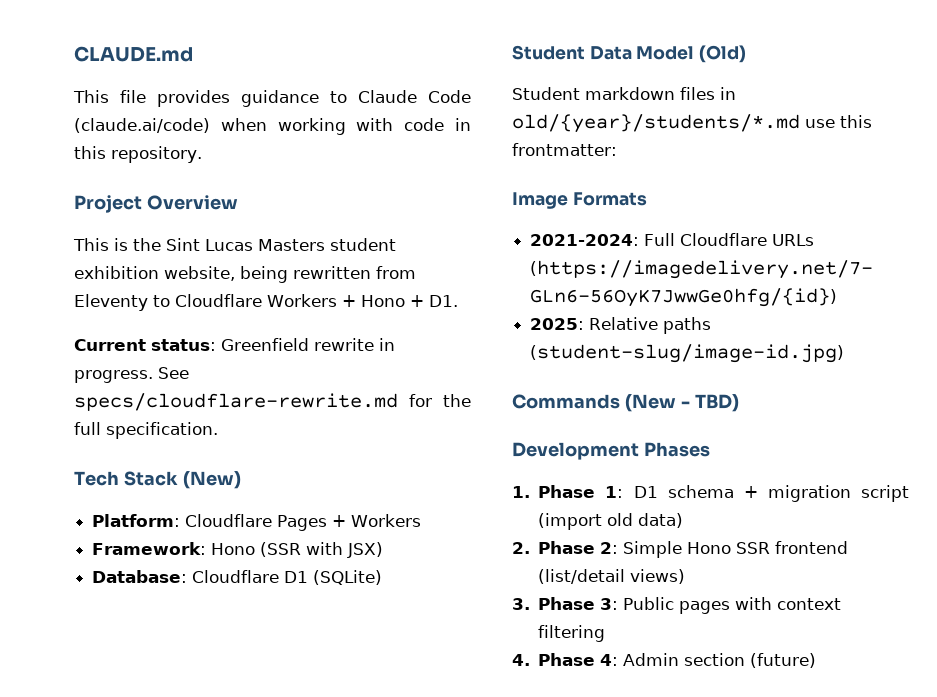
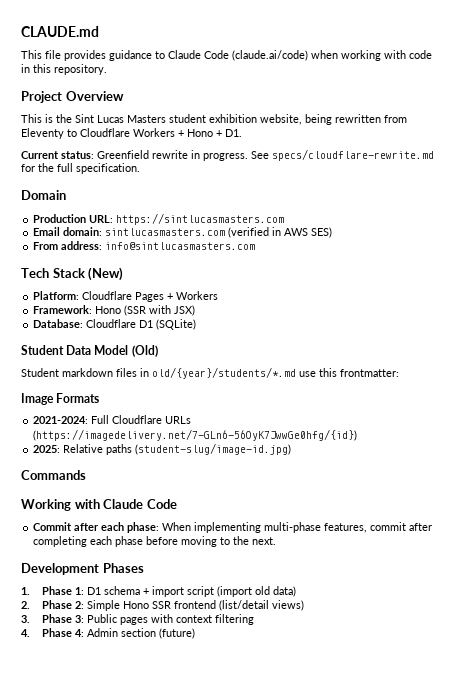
+ Domain
+ Production URL: https://sintlucasmasters.com
+ Email domain: sintlucasmasters.com (verified in AWS SES)
+ From address: info@sintlucasmasters.com
- Commands (New - TBD)
+ Commands
+ Working with Claude Code
+ Commit after each phase: When implementing multi-phase features, commit after completing each phase before moving to the next.
- 1. Phase 1: D1 schema + migration script (import old data)
+ 1. Phase 1: D1 schema + import script (import old data)

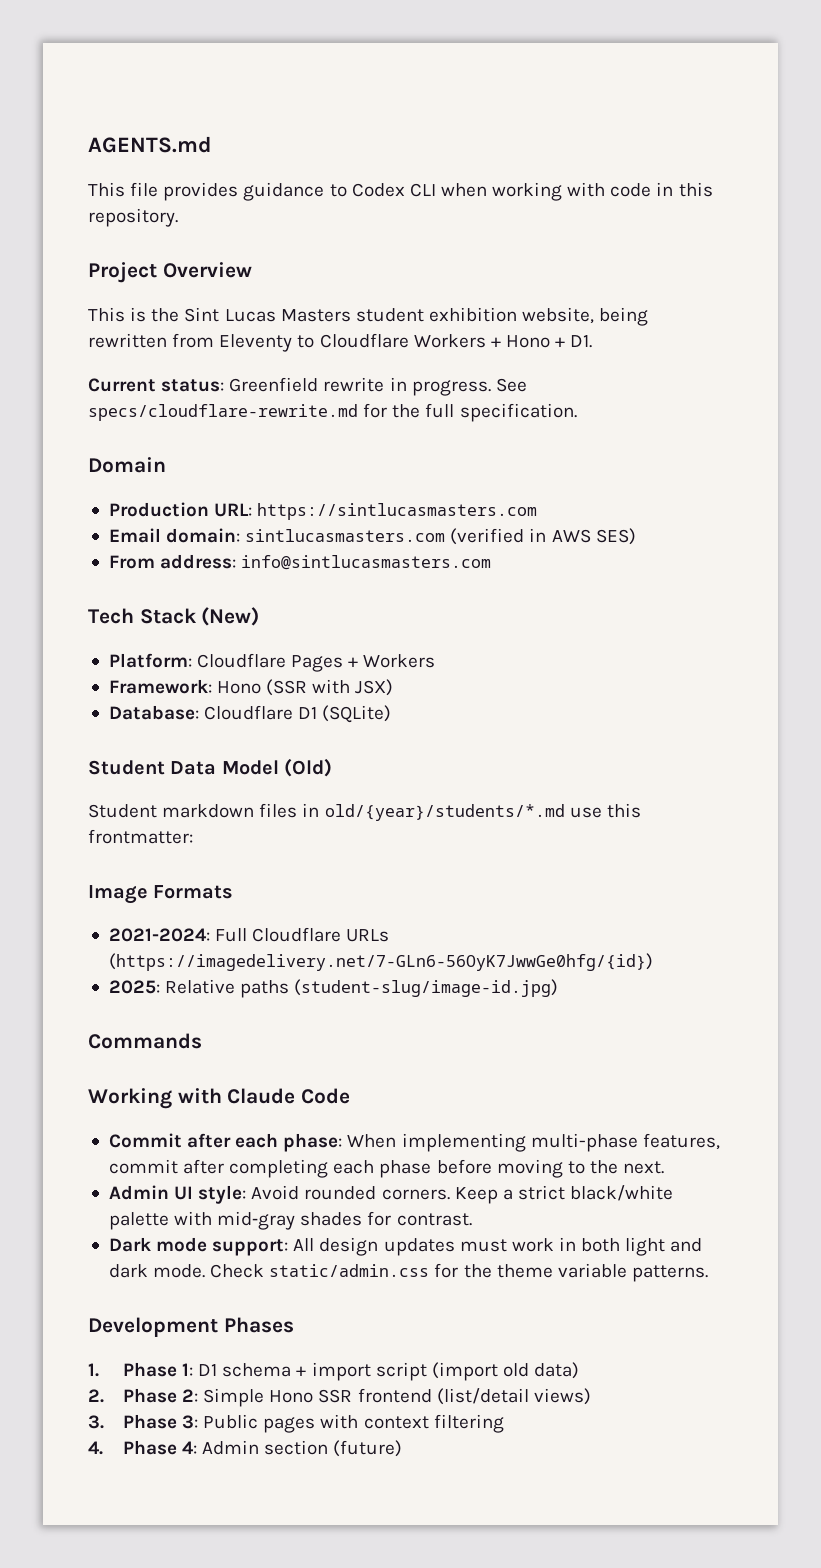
- CLAUDE.md
+ AGENTS.md
- This file provides guidance to Claude Code (claude.ai/code) when working with code in this repository.
+ This file provides guidance to Codex CLI when working with code in this repository.
+ Admin UI style: Avoid rounded corners. Keep a strict black/white palette with mid‑gray shades for contrast.
+ Dark mode support: All design updates must work in both light and dark mode. Check static/admin.css for the theme variable patterns.

